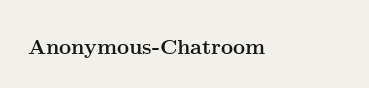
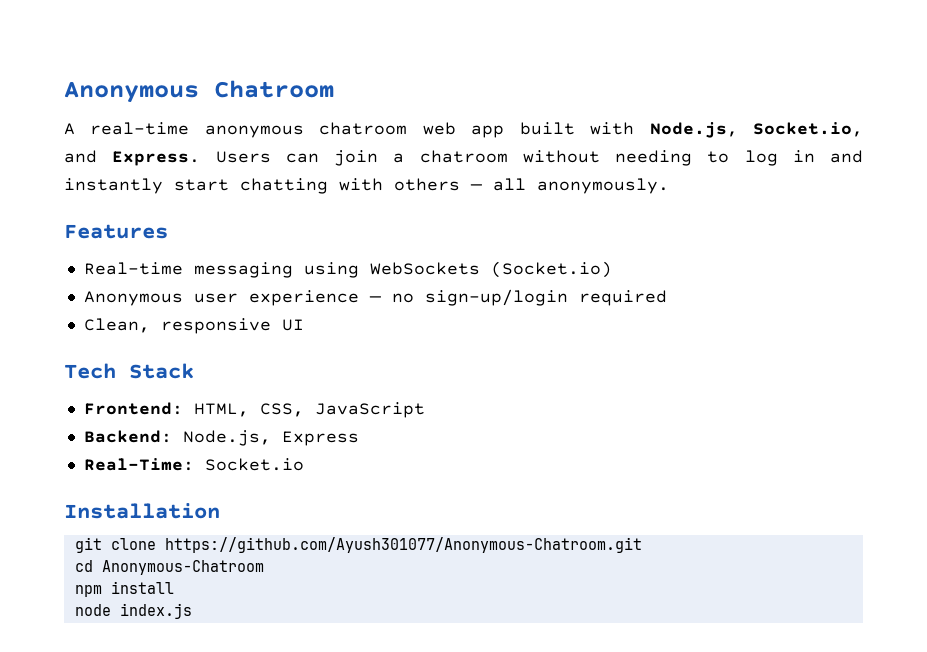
- Anonymous-Chatroom
+ Anonymous Chatroom
+ A real-time anonymous chatroom web app built with Node.js, Socket.io, and Express. Users can join a chatroom without needing to log in and instantly start chatting with others — all anonymously.
+ Features
+ Real-time messaging using WebSockets (Socket.io)
+ Anonymous user experience — no sign-up/login required
+ Clean, responsive UI
+ Tech Stack
+ Frontend: HTML, CSS, JavaScript
+ Backend: Node.js, Express
+ Real-Time: Socket.io
+ Installation
+ git clone https://github.com/Ayush301077/Anonymous-Chatroom.git
+ cd Anonymous-Chatroom
+ npm install
+ node index.js

